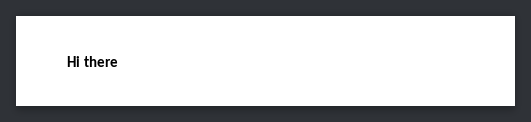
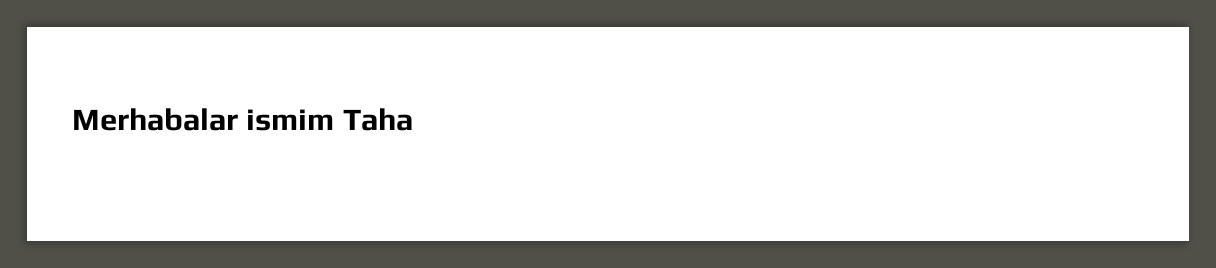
- Hi there
+ Merhabalar ismim Taha

